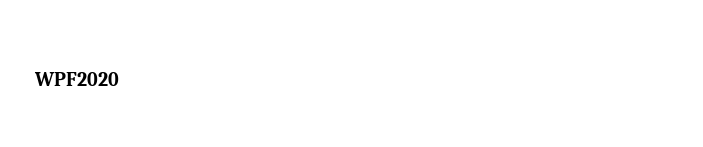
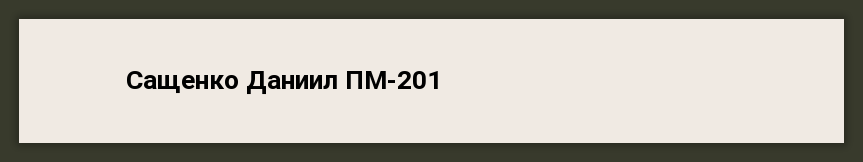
- WPF2020
+ Сащенко Даниил ПМ-201

